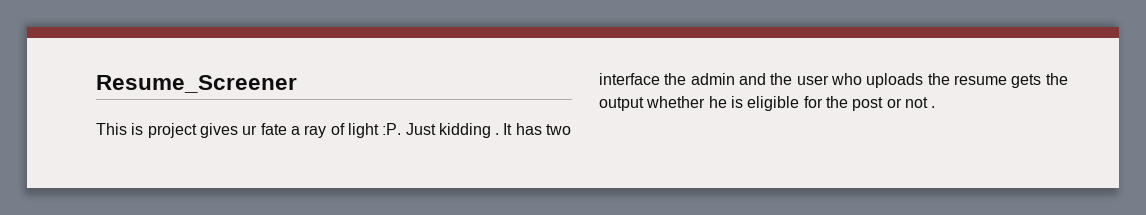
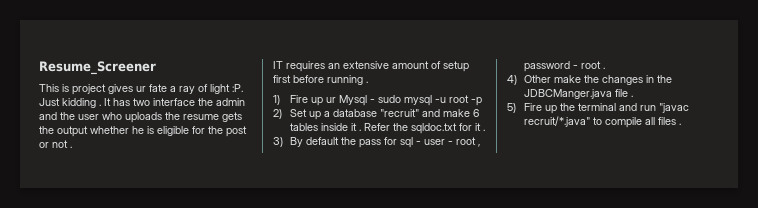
+ IT requires an extensive amount of setup first before running .
+ 1) Fire up ur Mysql - sudo mysql -u root -p
+ 2) Set up a database "recruit" and make 6 tables inside it . Refer the sqldoc.txt for it .
+ 3) By default the pass for sql - user - root , password - root .
+ 4) Other make the changes in the JDBCManger.java file .
+ 5) Fire up the terminal and run "javac recruit/*.java" to compile all files .

